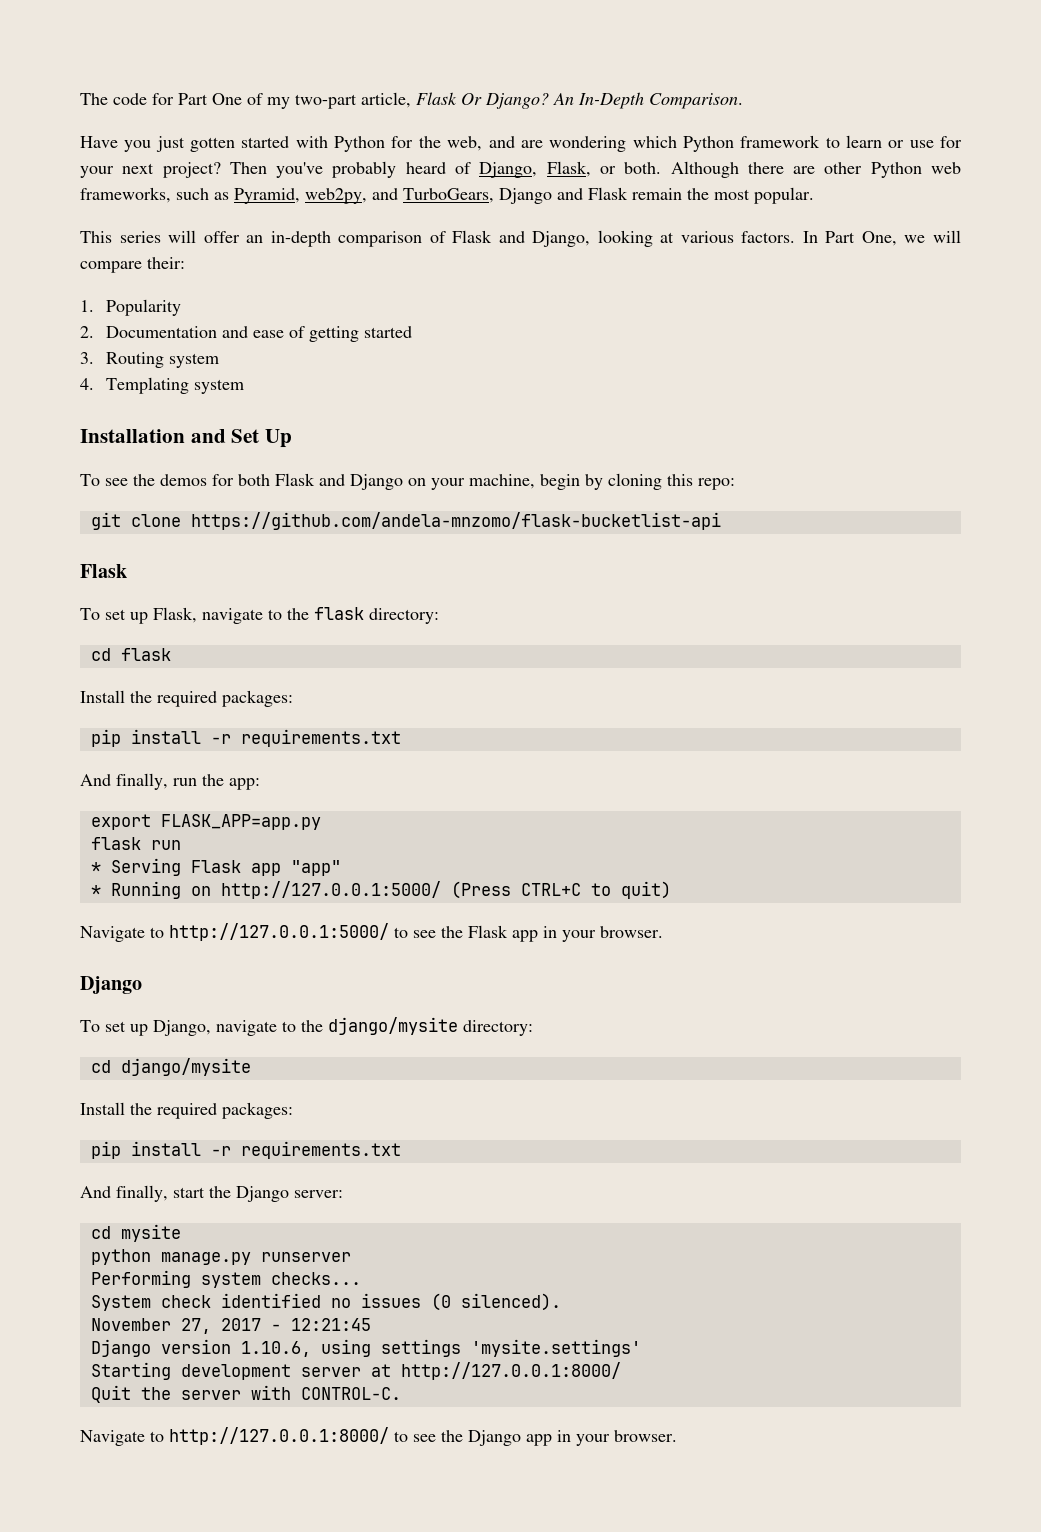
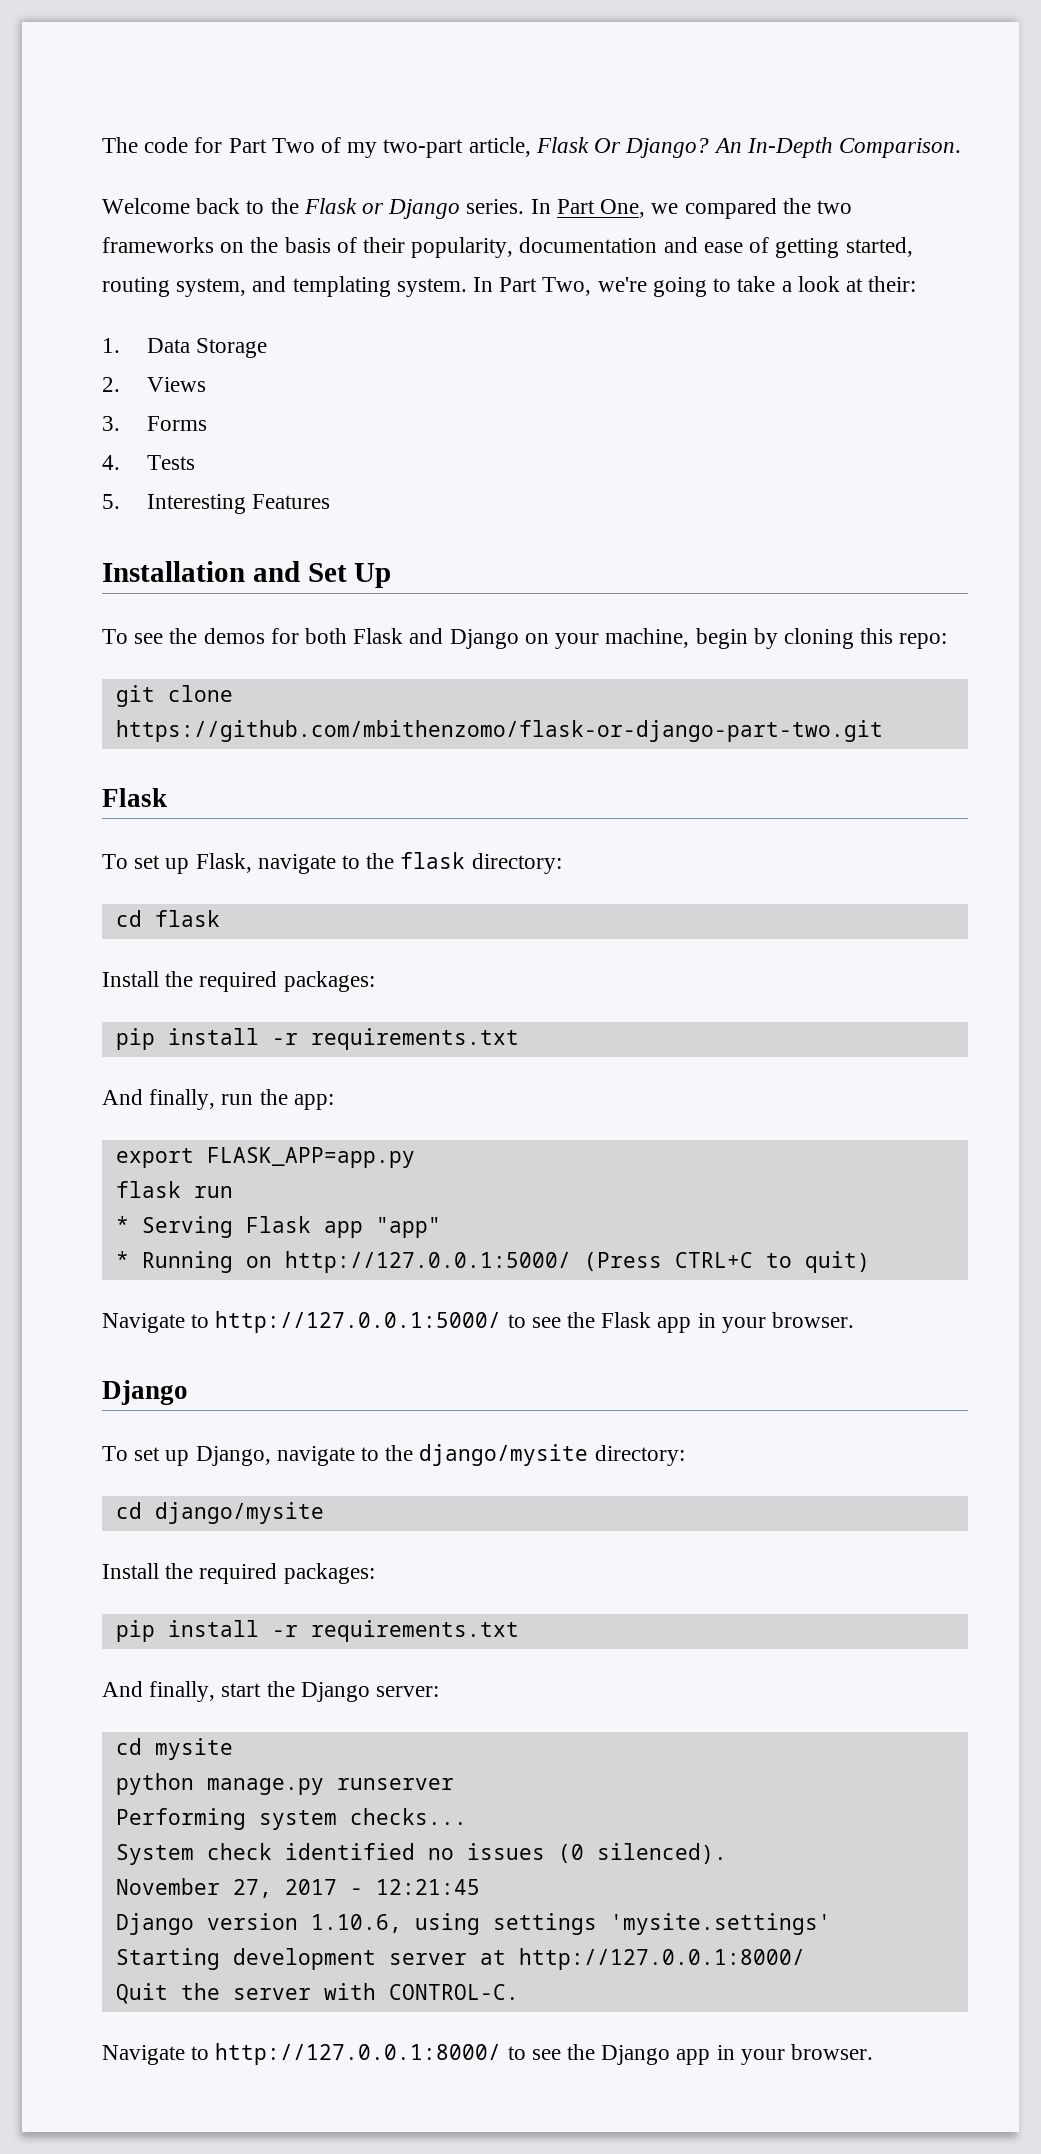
- The code for Part One of my two-part article, Flask Or Django?
+ The code for Part Two of my two-part article, Flask Or Django?
- Have you just gotten started with Python for the web, and are wondering which Python framework to learn or use for your next project? Then you've probably heard of Django, Flask, or both. Although there are other Python web frameworks, such as Pyramid, web2py, and TurboGears, Django and Flask remain the most popular.
- This series will offer an in-depth comparison of Flask and Django, looking at various factors. In Part One, we will compare their:
- 1. Popularity
- 2. Documentation and ease of getting started
- 3. Routing system
- 4. Templating system
+ Welcome back to the Flask or Django series. In Part One, we compared the two frameworks on the basis of their popularity, documentation and ease of getting started, routing system, and templating system. In Part Two, we're going to take a look at their:
+ 1. Data Storage
+ 2. Views
+ 3. Forms
+ 4. Tests
+ 5. Interesting Features
- git clone https://github.com/andela-mnzomo/flask-bucketlist-api
+ git clone https://github.com/mbithenzomo/flask-or-django-part-two.git

